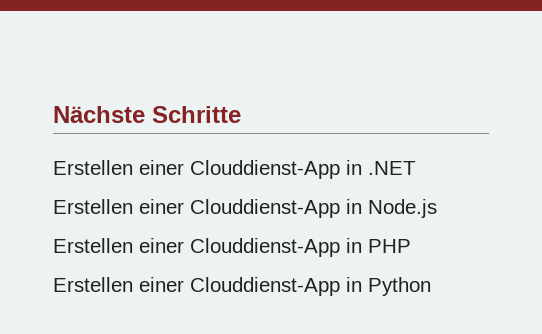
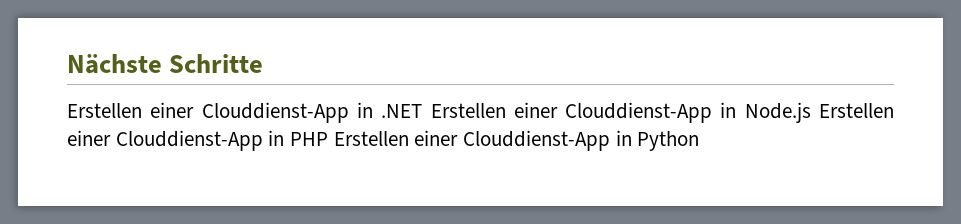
- Erstellen einer Clouddienst-App in .NET
- Erstellen einer Clouddienst-App in Node.js
- Erstellen einer Clouddienst-App in PHP
- Erstellen einer Clouddienst-App in Python
+ Erstellen einer Clouddienst-App in .NET Erstellen einer Clouddienst-App in Node.js Erstellen einer Clouddienst-App in PHP Erstellen einer Clouddienst-App in Python

